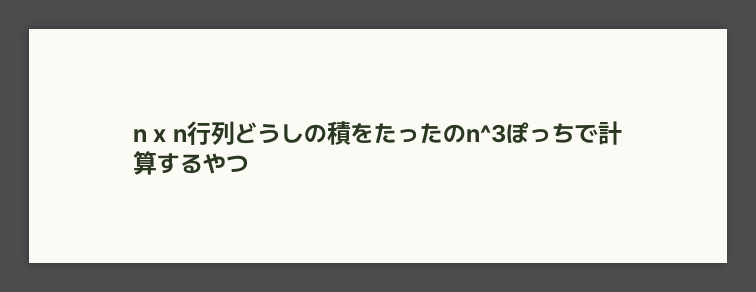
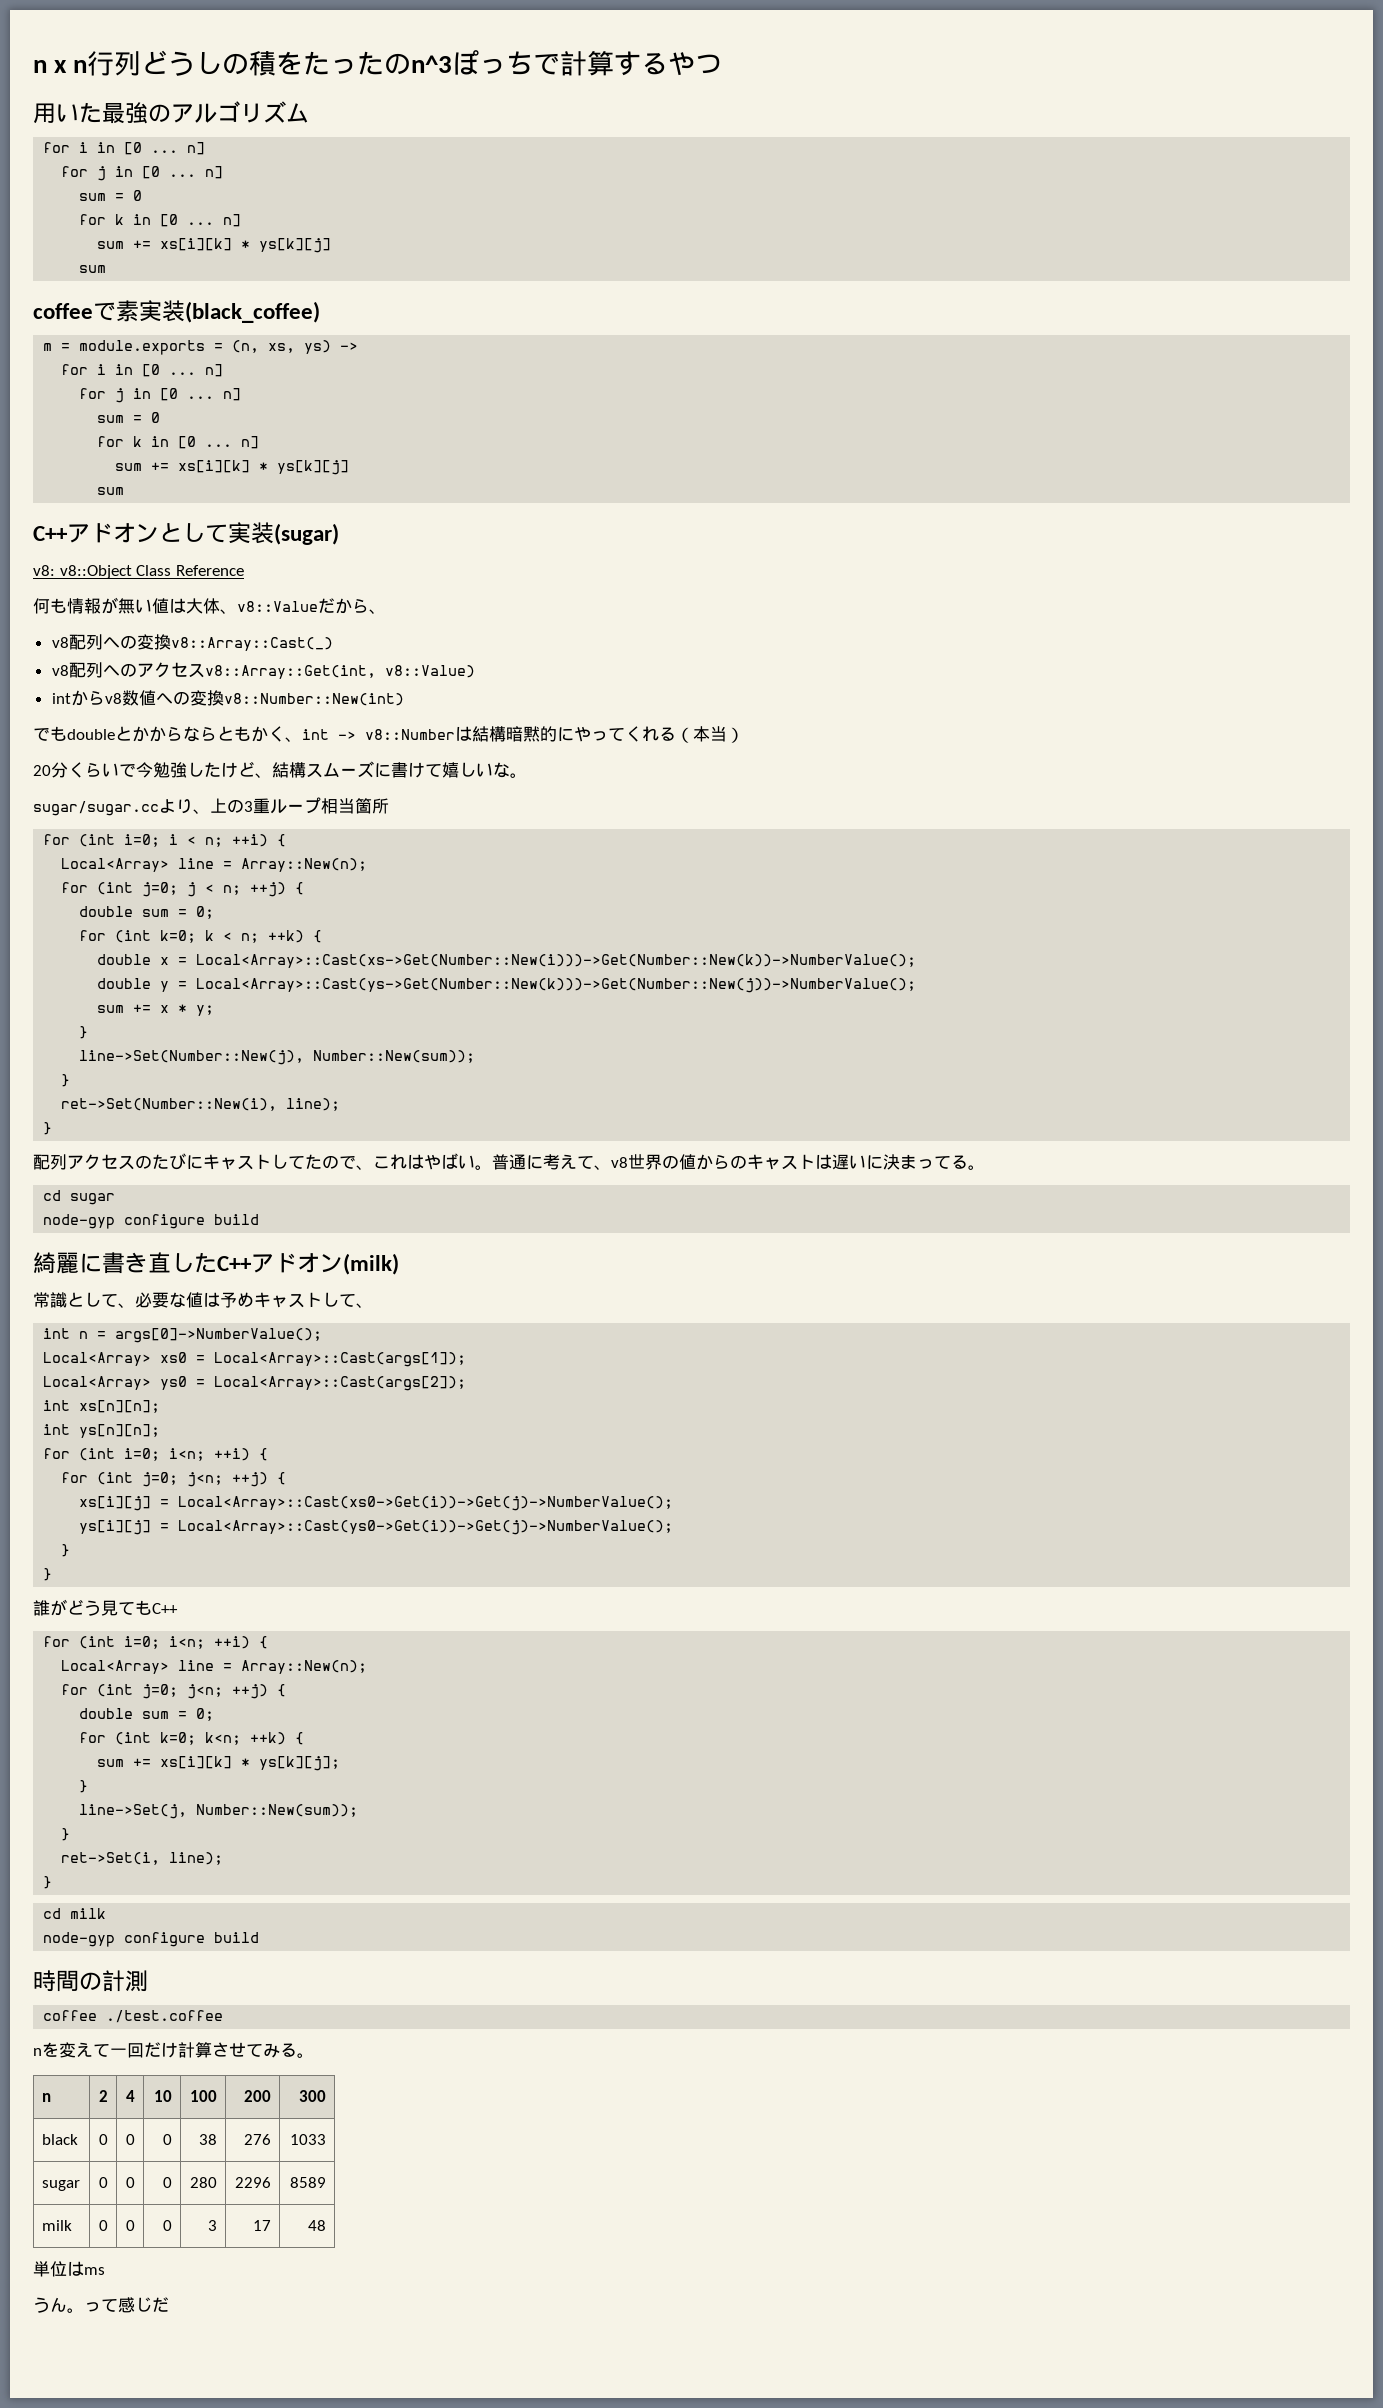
+ 用いた最強のアルゴリズム
+ for i in [0 ... n]
+ for j in [0 ... n]
+ sum = 0
+ for k in [0 ... n]
+ sum += xs[i][k] * ys[k][j]
+ sum
+ coffeeで素実装(black_coffee)
+ m = module.exports = (n, xs, ys) ->
+ for i in [0 ... n]
+ for j in [0 ... n]
+ sum = 0
+ for k in [0 ... n]
+ sum += xs[i][k] * ys[k][j]
+ sum
+ C++アドオンとして実装(sugar)
+ v8: v8::Object Class Reference
+ 何も情報が無い値は大体、v8::Valueだから、
+ v8配列への変換v8::Array::Cast(_)
+ v8配列へのアクセスv8::Array::Get(int, v8::Value)
+ intからv8数値への変換v8::Number::New(int)
+ でもdoubleとかからならともかく、int -> v8::Numberは結構暗黙的にやってくれる（本当）
+ 20分くらいで今勉強したけど、結構スムーズに書けて嬉しいな。
+ sugar/sugar.ccより、上の3重ループ相当箇所
+ for (int i=0; i < n; ++i) {
+ Local<Array> line = Array::New(n);
+ for (int j=0; j < n; ++j) {
+ double sum = 0;
+ for (int k=0; k < n; ++k) {
+ double x = Local<Array>::Cast(xs->Get(Number::New(i)))->Get(Number::New(k))->NumberValue();
+ double y = Local<Array>::Cast(ys->Get(Number::New(k)))->Get(Number::New(j))->NumberValue();
+ sum += x * y;
+ }
+ line->Set(Number::New(j), Number::New(sum));
+ }
+ ret->Set(Number::New(i), line);
+ }
+ 配列アクセスのたびにキャストしてたので、これはやばい。普通に考えて、v8世界の値からのキャストは遅いに決まってる。
+ cd sugar
+ node-gyp configure build
+ 綺麗に書き直したC++アドオン(milk)
+ 常識として、必要な値は予めキャストして、
+ int n = args[0]->NumberValue();
+ Local<Array> xs0 = Local<Array>::Cast(args[1]);
+ Local<Array> ys0 = Local<Array>::Cast(args[2]);
+ int xs[n][n];
+ int ys[n][n];
+ for (int i=0; i<n; ++i) {
+ for (int j=0; j<n; ++j) {
+ xs[i][j] = Local<Array>::Cast(xs0->Get(i))->Get(j)->NumberValue();
+ ys[i][j] = Local<Array>::Cast(ys0->Get(i))->Get(j)->NumberValue();
+ }
+ }
+ 誰がどう見てもC++
+ for (int i=0; i<n; ++i) {
+ Local<Array> line = Array::New(n);
+ for (int j=0; j<n; ++j) {
+ double sum = 0;
+ for (int k=0; k<n; ++k) {
+ sum += xs[i][k] * ys[k][j];
+ }
+ line->Set(j, Number::New(sum));
+ }
+ ret->Set(i, line);
+ }
+ cd milk
+ node-gyp configure build
+ 時間の計測
+ coffee ./test.coffee
+ nを変えて一回だけ計算させてみる。
+ n | 2 | 4 | 10 | 100 | 200 | 300
+ black | 0 | 0 | 0 | 38 | 276 | 1033
+ sugar | 0 | 0 | 0 | 280 | 2296 | 8589
+ milk | 0 | 0 | 0 | 3 | 17 | 48
+ 単位はms
+ うん。って感じだ

